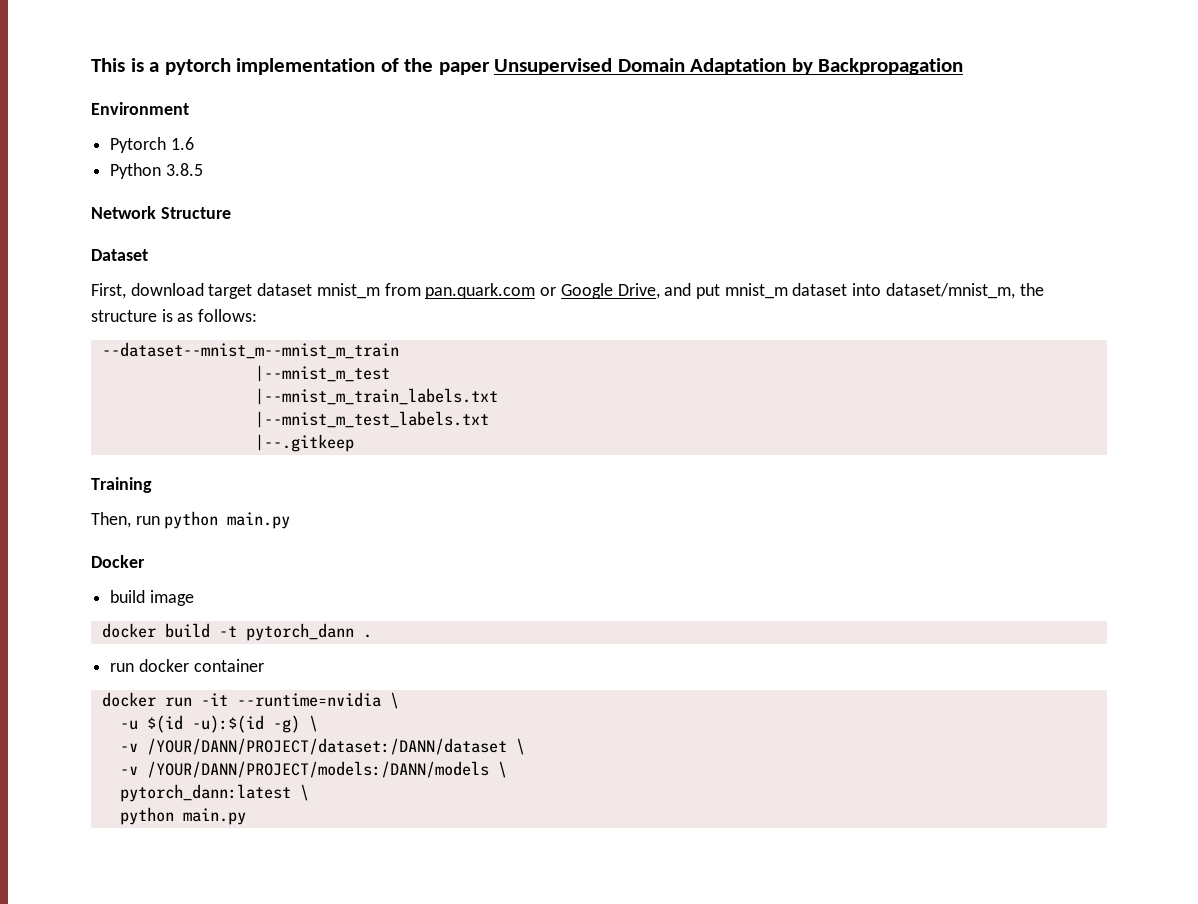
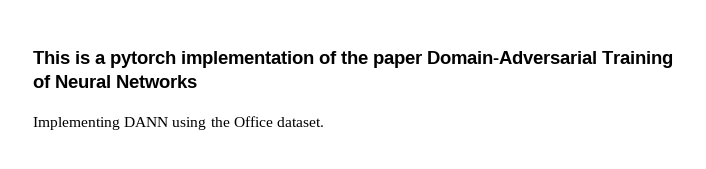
- This is a pytorch implementation of the paper Unsupervised Domain Adaptation by Backpropagation
- Environment
- Pytorch 1.6
- Python 3.8.5
- Network Structure
- Dataset
- First, download target dataset mnist_m from pan.quark.com or Google Drive, and put mnist_m dataset into dataset/mnist_m, the structure is as follows:
- --dataset--mnist_m--mnist_m_train
- |--mnist_m_test
- |--mnist_m_train_labels.txt
- |--mnist_m_test_labels.txt
- |--.gitkeep
- Training
- Then, run python main.py
- Docker
- build image
- docker build -t pytorch_dann .
- run docker container
- docker run -it --runtime=nvidia \
- -u $(id -u):$(id -g) \
- -v /YOUR/DANN/PROJECT/dataset:/DANN/dataset \
- -v /YOUR/DANN/PROJECT/models:/DANN/models \
- pytorch_dann:latest \
- python main.py
+ This is a pytorch implementation of the paper Domain-Adversarial Training of Neural Networks
+ Implementing DANN using the Office dataset.

